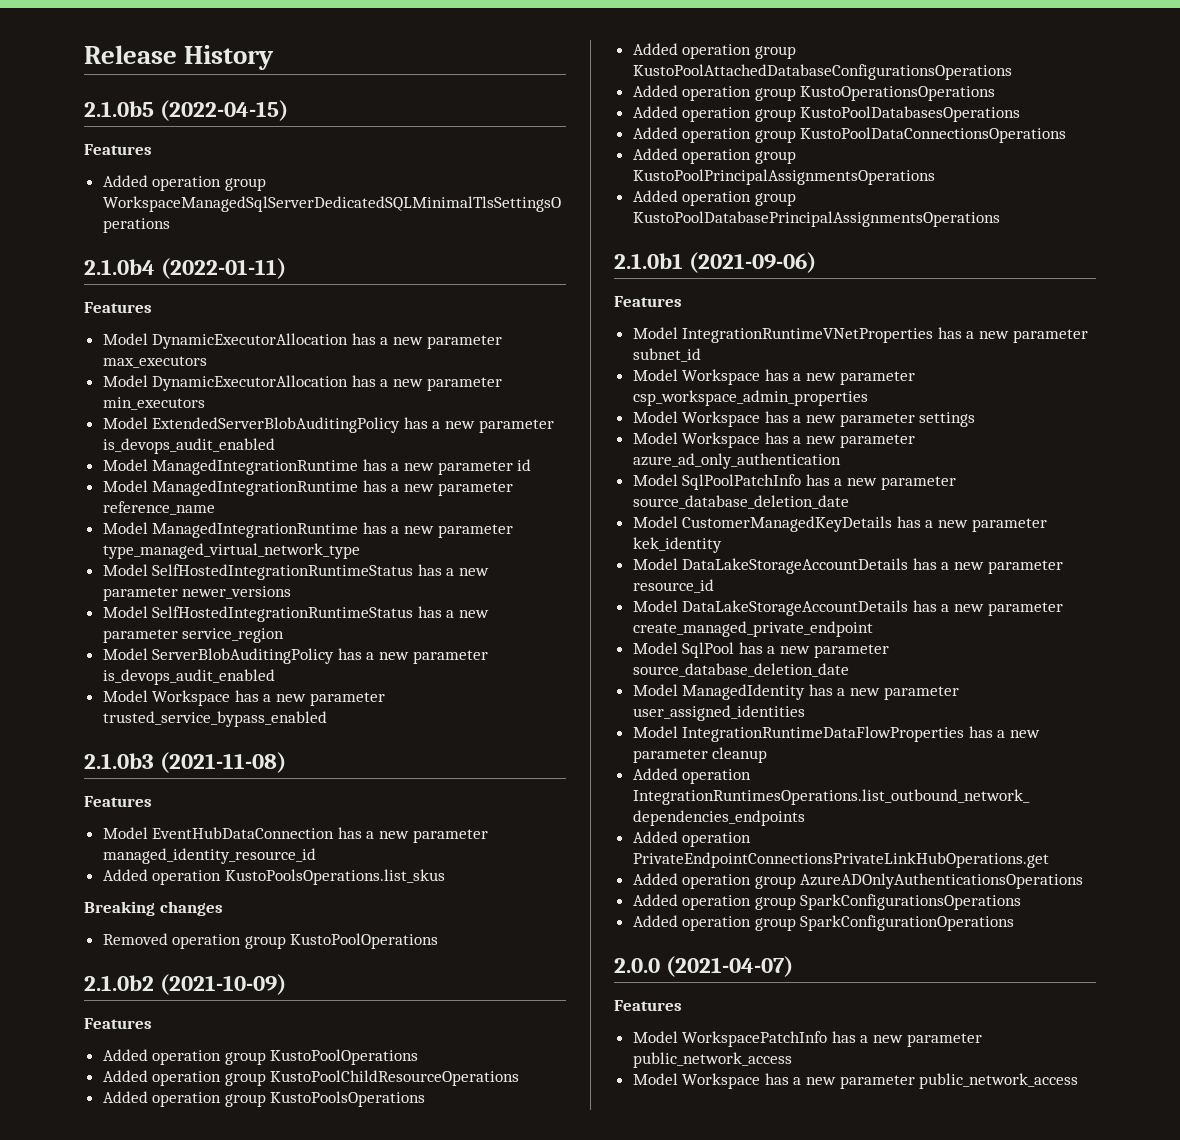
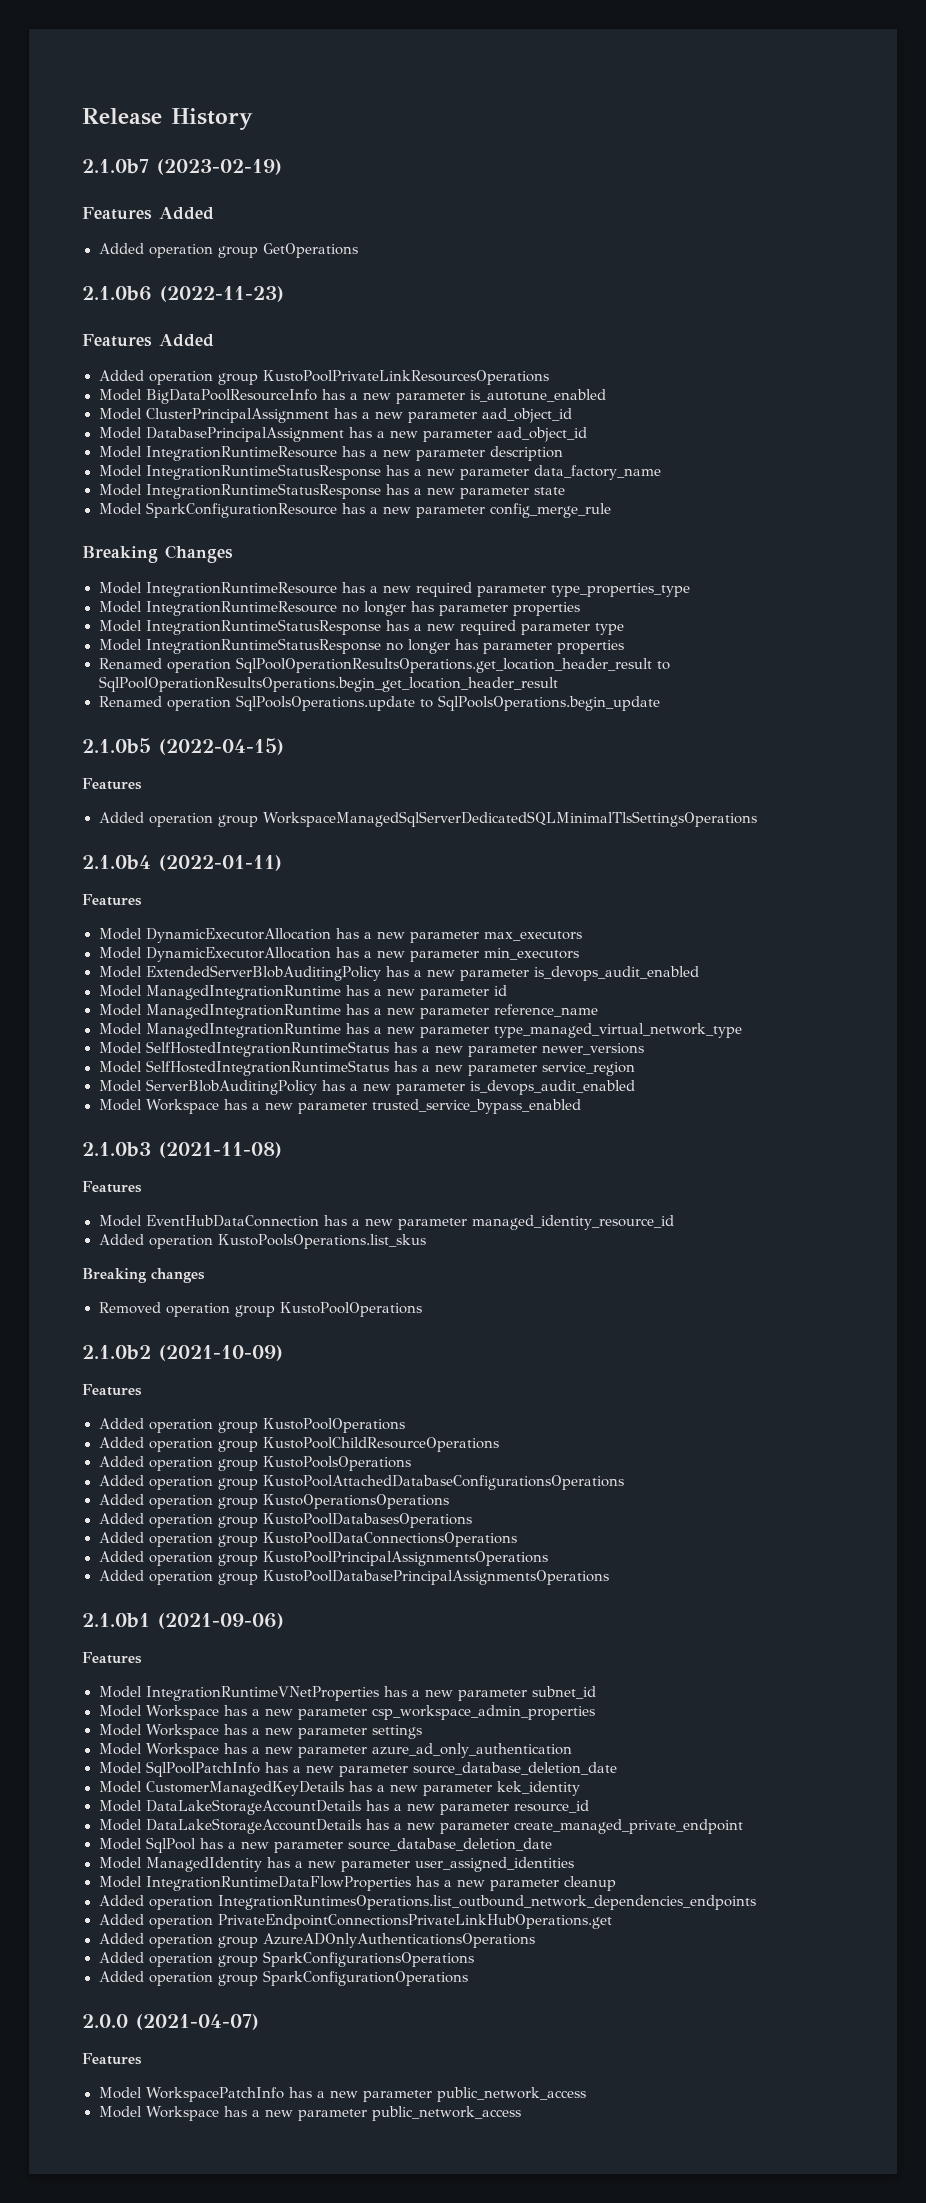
+ 2.1.0b7 (2023-02-19)
+ Features Added
+ Added operation group GetOperations
+ 2.1.0b6 (2022-11-23)
+ Features Added
+ Added operation group KustoPoolPrivateLinkResourcesOperations
+ Model BigDataPoolResourceInfo has a new parameter is_autotune_enabled
+ Model ClusterPrincipalAssignment has a new parameter aad_object_id
+ Model DatabasePrincipalAssignment has a new parameter aad_object_id
+ Model IntegrationRuntimeResource has a new parameter description
+ Model IntegrationRuntimeStatusResponse has a new parameter data_factory_name
+ Model IntegrationRuntimeStatusResponse has a new parameter state
+ Model SparkConfigurationResource has a new parameter config_merge_rule
+ Breaking Changes
+ Model IntegrationRuntimeResource has a new required parameter type_properties_type
+ Model IntegrationRuntimeResource no longer has parameter properties
+ Model IntegrationRuntimeStatusResponse has a new required parameter type
+ Model IntegrationRuntimeStatusResponse no longer has parameter properties
+ Renamed operation SqlPoolOperationResultsOperations.get_location_header_result to SqlPoolOperationResultsOperations.begin_get_location_header_result
+ Renamed operation SqlPoolsOperations.update to SqlPoolsOperations.begin_update

